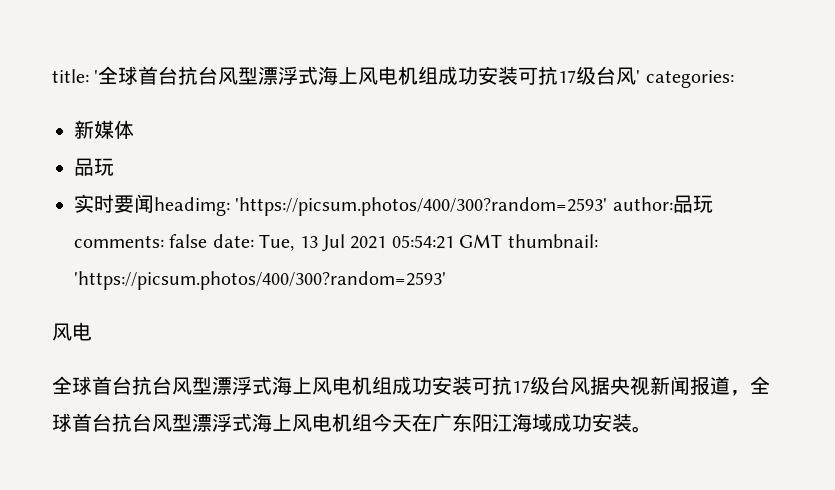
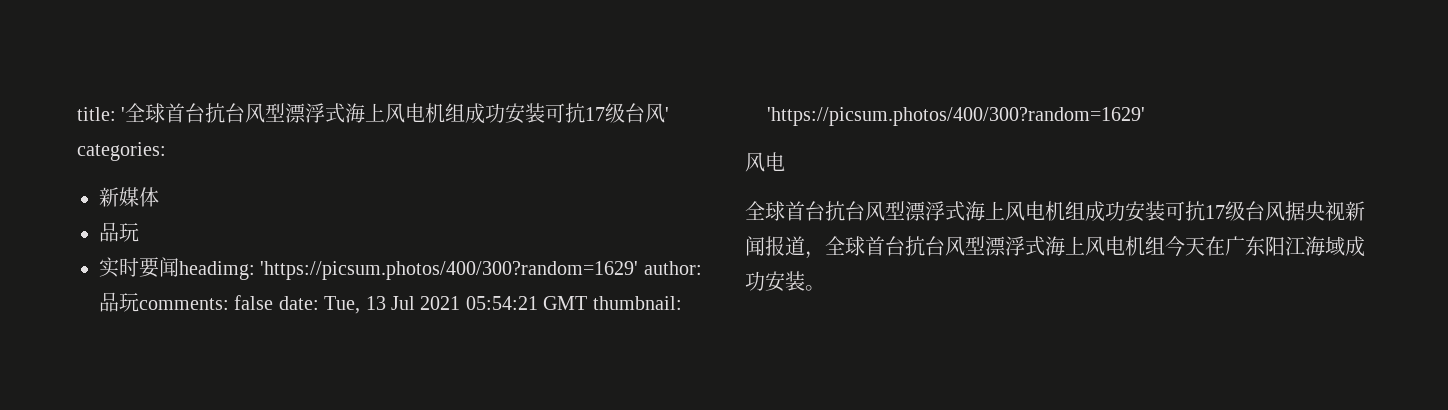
- 实时要闻headimg: 'https://picsum.photos/400/300?random=2593' author:品玩comments: false date: Tue, 13 Jul 2021 05:54:21 GMT thumbnail: 'https://picsum.photos/400/300?random=2593'
+ 实时要闻headimg: 'https://picsum.photos/400/300?random=1629' author:品玩comments: false date: Tue, 13 Jul 2021 05:54:21 GMT thumbnail: 'https://picsum.photos/400/300?random=1629'

